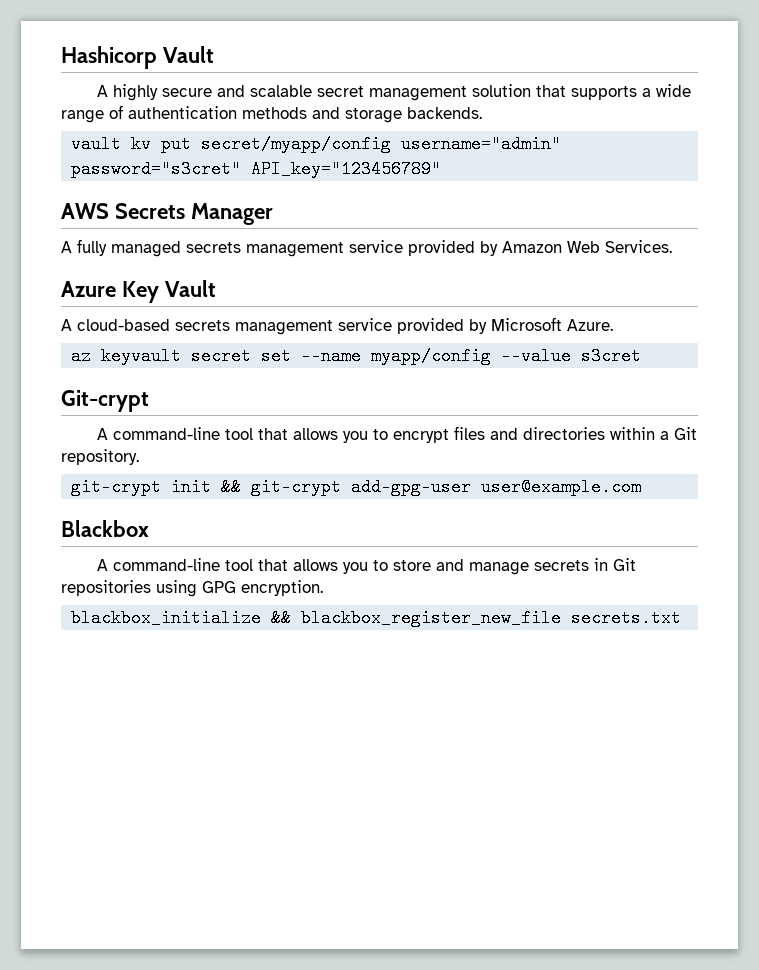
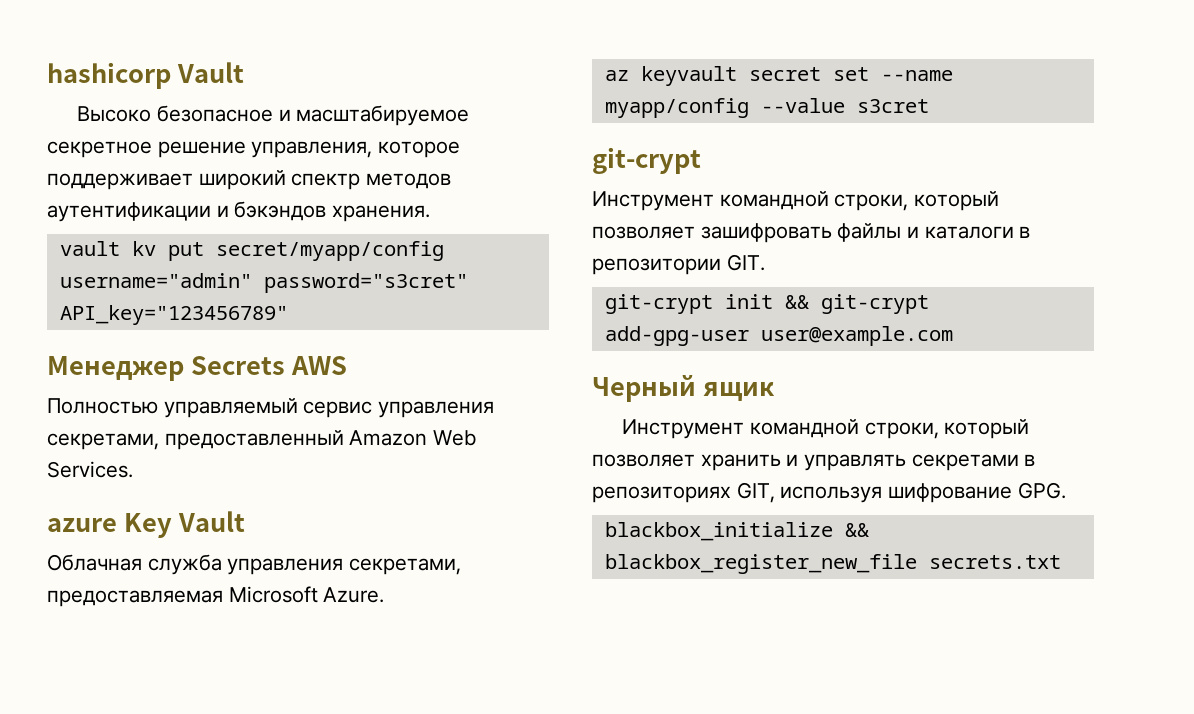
- Hashicorp Vault
- A highly secure and scalable secret management solution that supports a wide range of authentication methods and storage backends.
+ hashicorp Vault
+ Высоко безопасное и масштабируемое секретное решение управления, которое поддерживает широкий спектр методов аутентификации и бэкэндов хранения.
- AWS Secrets Manager
- A fully managed secrets management service provided by Amazon Web Services.
+ Менеджер Secrets AWS
+ Полностью управляемый сервис управления секретами, предоставленный Amazon Web Services.
- Azure Key Vault
+ azure Key Vault
- A cloud-based secrets management service provided by Microsoft Azure.
+ Облачная служба управления секретами, предоставляемая Microsoft Azure.
  az keyvault secret set --name myapp/config --value s3cret
- Git-crypt
- A command-line tool that allows you to encrypt files and directories within a Git repository.
+ git-crypt
+ Инструмент командной строки, который позволяет зашифровать файлы и каталоги в репозитории GIT.
- Blackbox
- A command-line tool that allows you to store and manage secrets in Git repositories using GPG encryption.
+ Черный ящик
+ Инструмент командной строки, который позволяет хранить и управлять секретами в репозиториях GIT, используя шифрование GPG.

